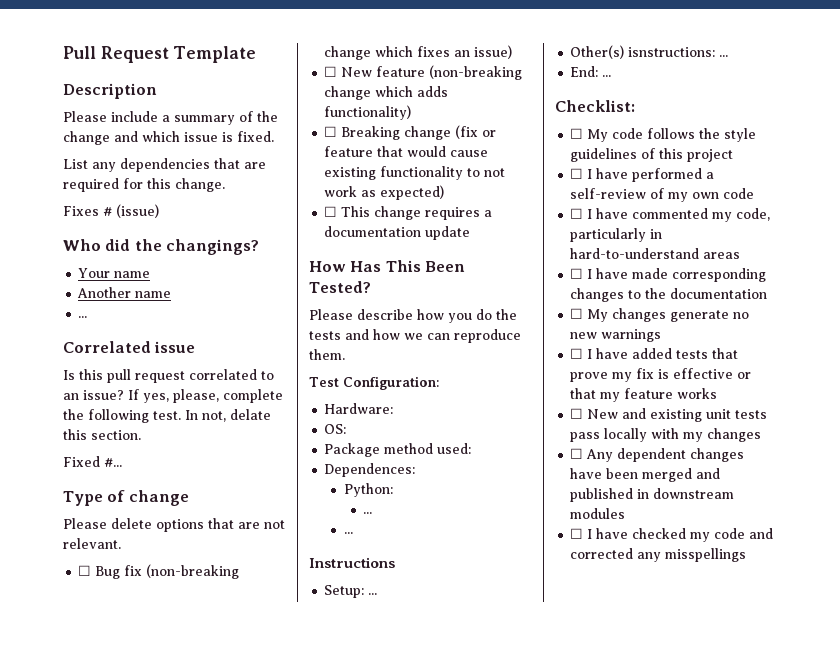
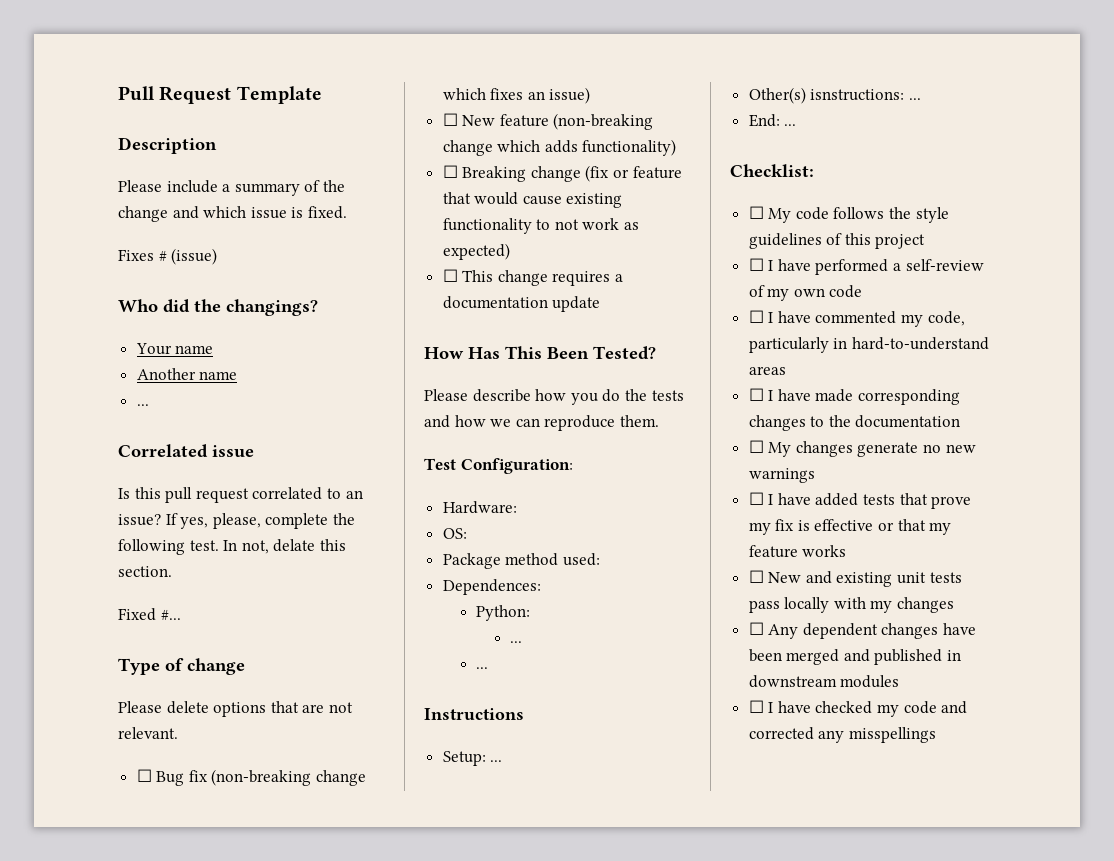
- List any dependencies that are required for this change.

